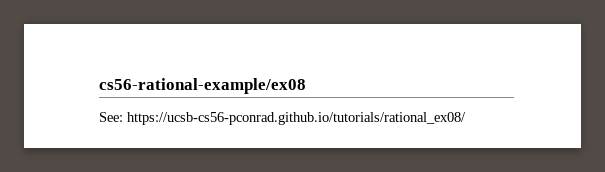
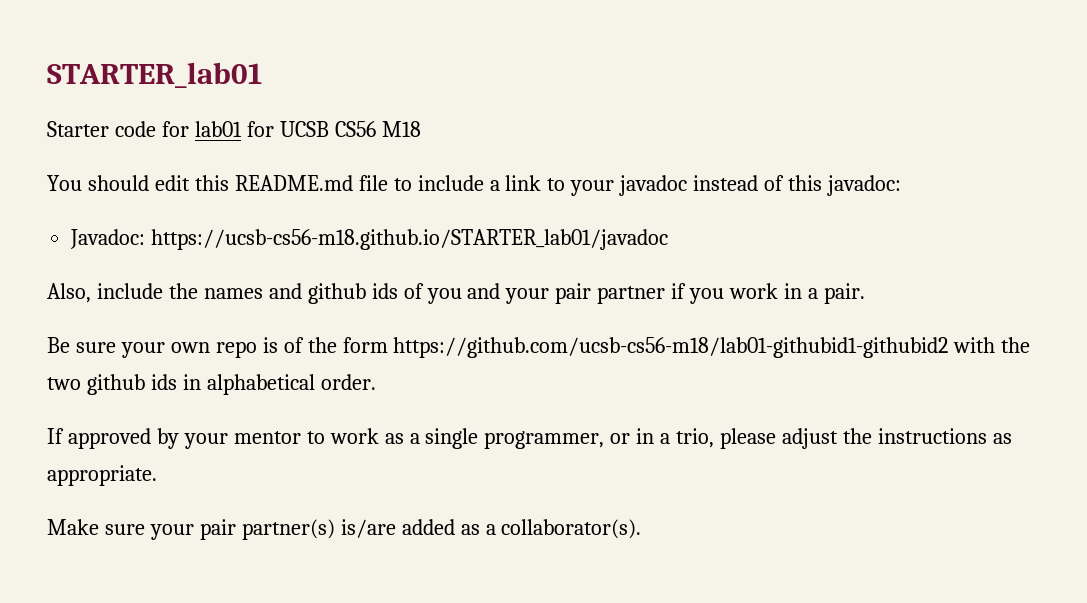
- cs56-rational-example/ex08
- See: https://ucsb-cs56-pconrad.github.io/tutorials/rational_ex08/
+ STARTER_lab01
+ Starter code for lab01 for UCSB CS56 M18
+ You should edit this README.md file to include a link to your javadoc instead of this javadoc:
+ Javadoc: https://ucsb-cs56-m18.github.io/STARTER_lab01/javadoc
+ Also, include the names and github ids of you and your pair partner if you work in a pair.
+ Be sure your own repo is of the form https://github.com/ucsb-cs56-m18/lab01-githubid1-githubid2 with the two github ids in alphabetical order.
+ If approved by your mentor to work as a single programmer, or in a trio, please adjust the instructions as appropriate.
+ Make sure your pair partner(s) is/are added as a collaborator(s).

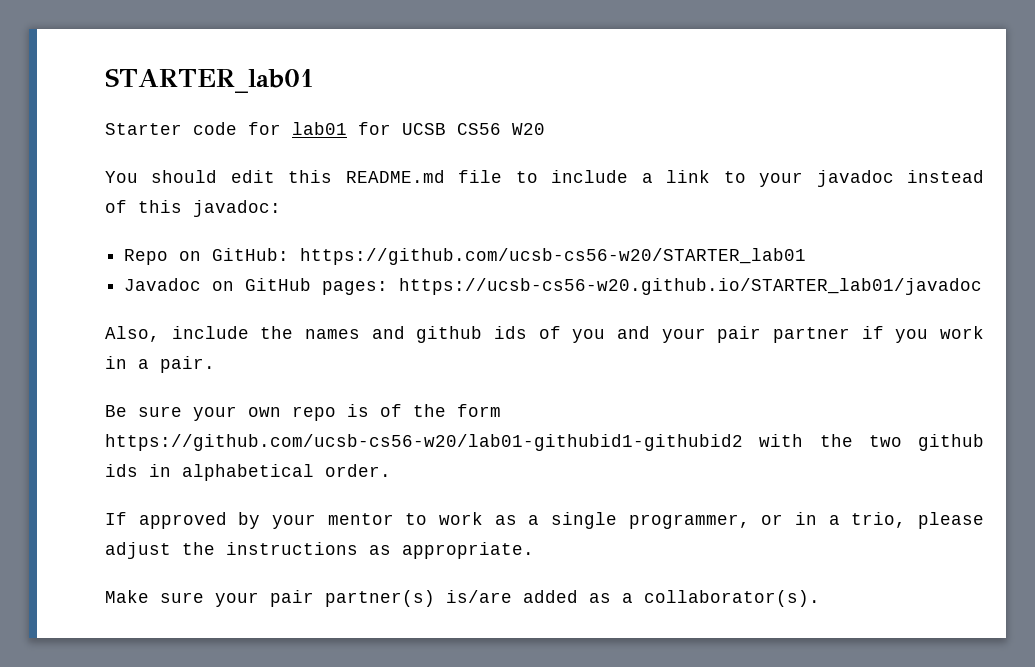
- Starter code for lab01 for UCSB CS56 M18
+ Starter code for lab01 for UCSB CS56 W20
- Javadoc: https://ucsb-cs56-m18.github.io/STARTER_lab01/javadoc
+ Repo on GitHub: https://github.com/ucsb-cs56-w20/STARTER_lab01
+ Javadoc on GitHub pages: https://ucsb-cs56-w20.github.io/STARTER_lab01/javadoc
- Be sure your own repo is of the form https://github.com/ucsb-cs56-m18/lab01-githubid1-githubid2 with the two github ids in alphabetical order.
+ Be sure your own repo is of the form https://github.com/ucsb-cs56-w20/lab01-githubid1-githubid2 with the two github ids in alphabetical order.

